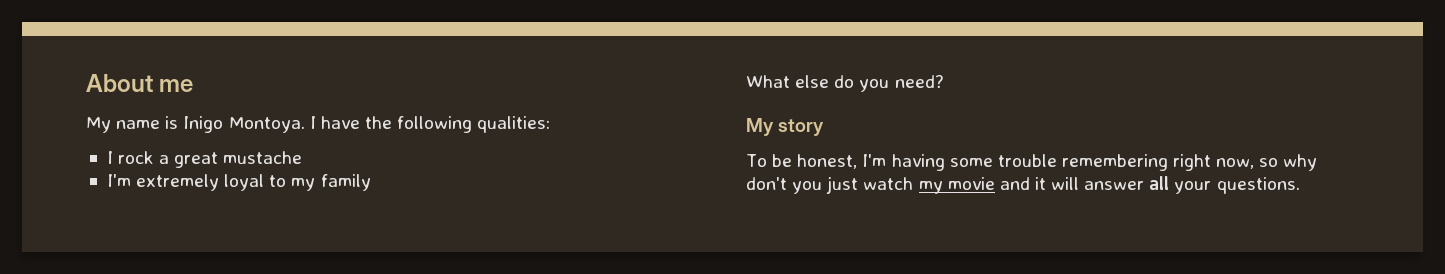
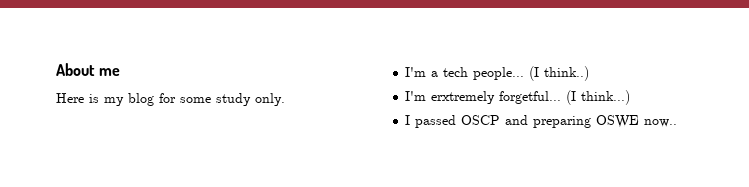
- My name is Inigo Montoya. I have the following qualities:
- I rock a great mustache
- I'm extremely loyal to my family
- What else do you need?
- My story
- To be honest, I'm having some trouble remembering right now, so why don't you just watch my movie and it will answer all your questions.
+ Here is my blog for some study only.
+ I'm a tech people... (I think..)
+ I'm erxtremely forgetful... (I think...)
+ I passed OSCP and preparing OSWE now..

